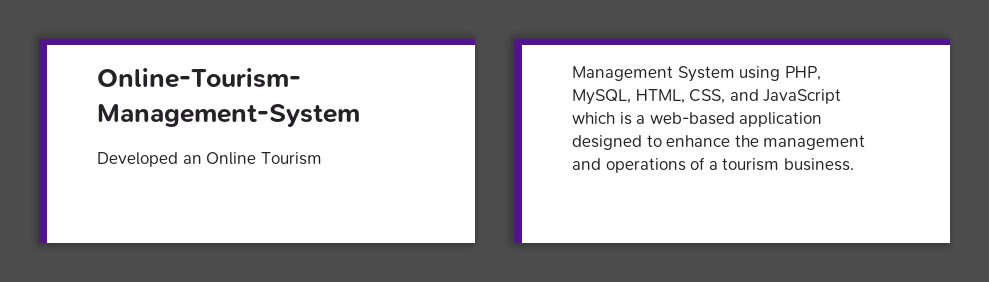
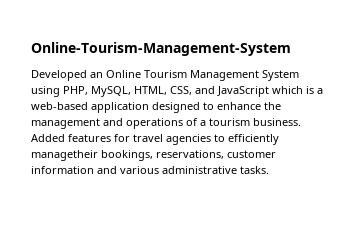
+ Added features for travel agencies to efficiently managetheir bookings, reservations, customer information and various administrative tasks.

